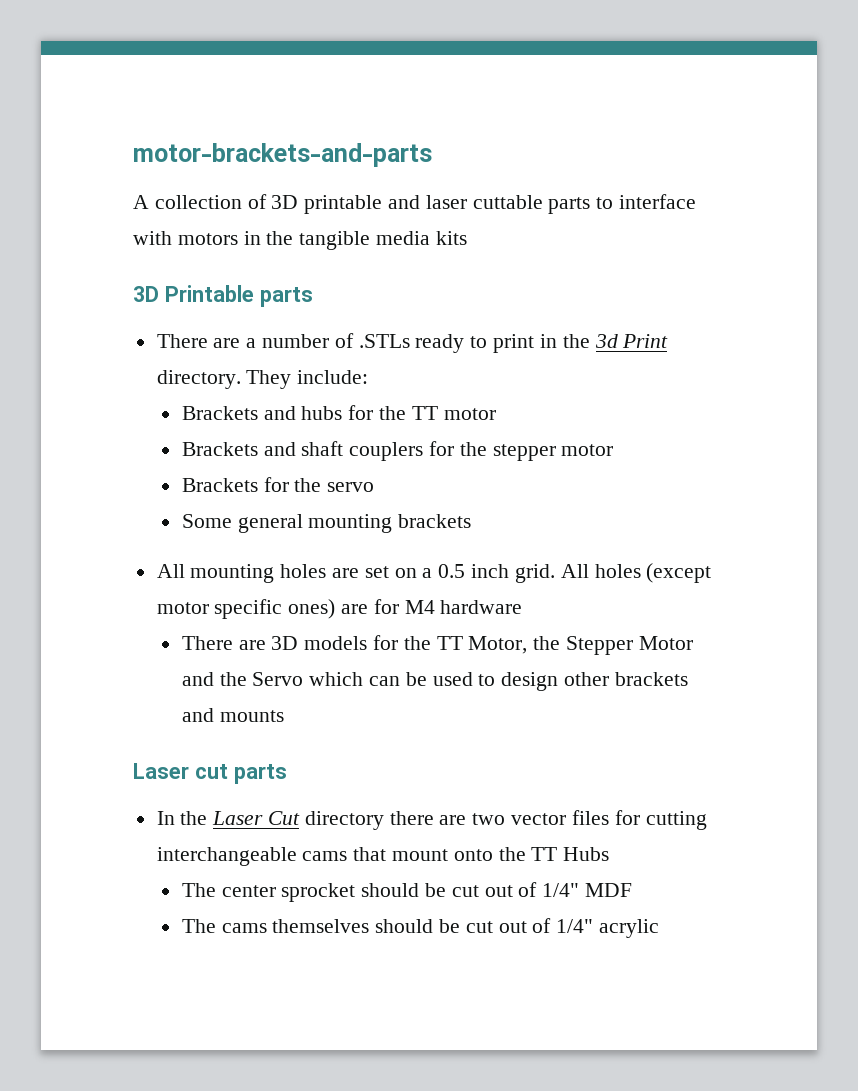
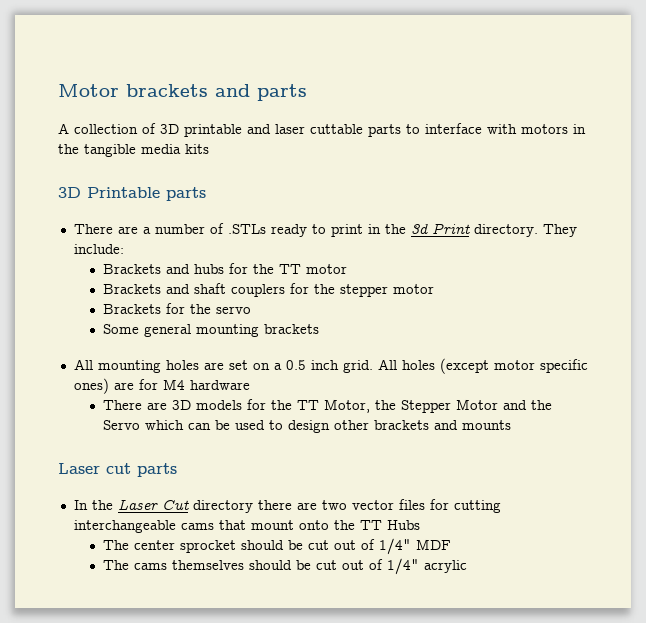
- motor-brackets-and-parts
+ Motor brackets and parts

